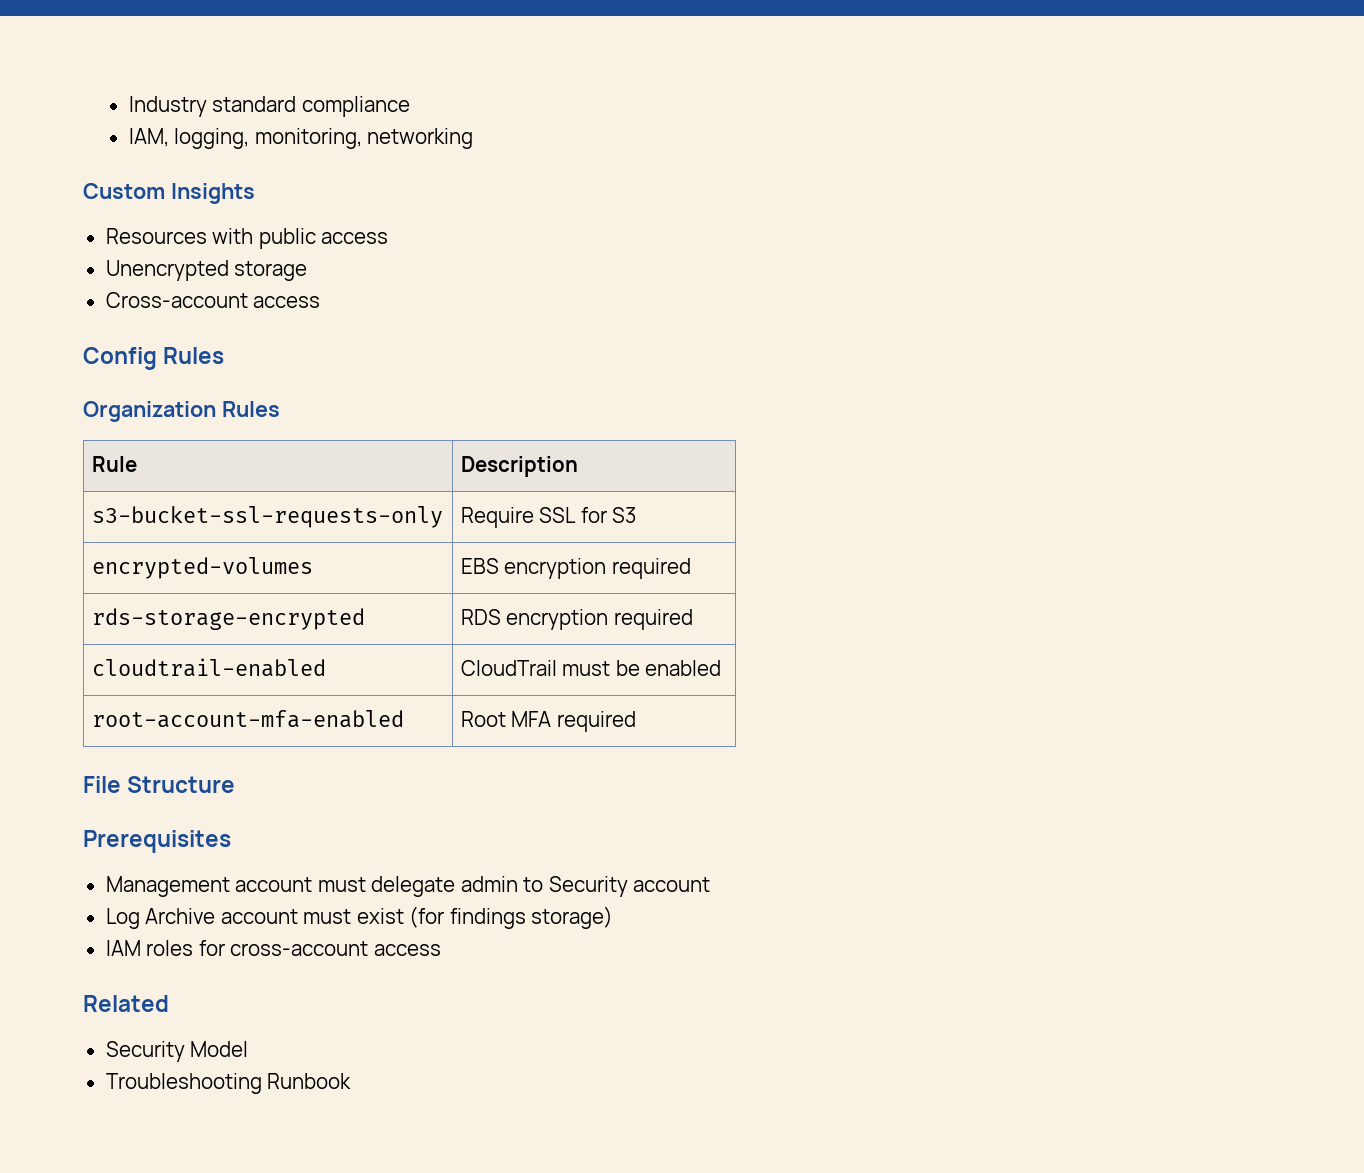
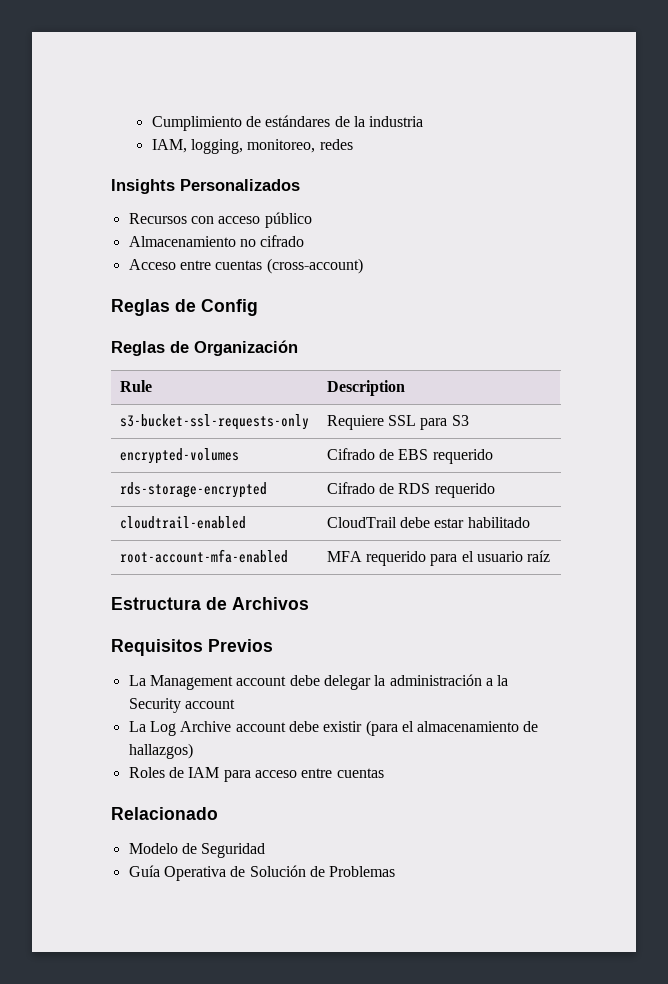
- Industry standard compliance
- IAM, logging, monitoring, networking
- Custom Insights
- Resources with public access
- Unencrypted storage
- Cross-account access
- Config Rules
- Organization Rules
+ Cumplimiento de estándares de la industria
+ IAM, logging, monitoreo, redes
+ Insights Personalizados
+ Recursos con acceso público
+ Almacenamiento no cifrado
+ Acceso entre cuentas (cross-account)
+ Reglas de Config
+ Reglas de Organización
- s3-bucket-ssl-requests-only | Require SSL for S3
+ s3-bucket-ssl-requests-only | Requiere SSL para S3
- encrypted-volumes | EBS encryption required
- rds-storage-encrypted | RDS encryption required
- cloudtrail-enabled | CloudTrail must be enabled
- root-account-mfa-enabled | Root MFA required
- File Structure
- Prerequisites
- Management account must delegate admin to Security account
+ encrypted-volumes | Cifrado de EBS requerido
+ rds-storage-encrypted | Cifrado de RDS requerido
+ cloudtrail-enabled | CloudTrail debe estar habilitado
+ root-account-mfa-enabled | MFA requerido para el usuario raíz
+ Estructura de Archivos
+ Requisitos Previos
+ La Management account debe delegar la administración a la Security account
- Log Archive account must exist (for findings storage)
- IAM roles for cross-account access
- Related
- Security Model
- Troubleshooting Runbook
+ La Log Archive account debe existir (para el almacenamiento de hallazgos)
+ Roles de IAM para acceso entre cuentas
+ Relacionado
+ Modelo de Seguridad
+ Guía Operativa de Solución de Problemas

